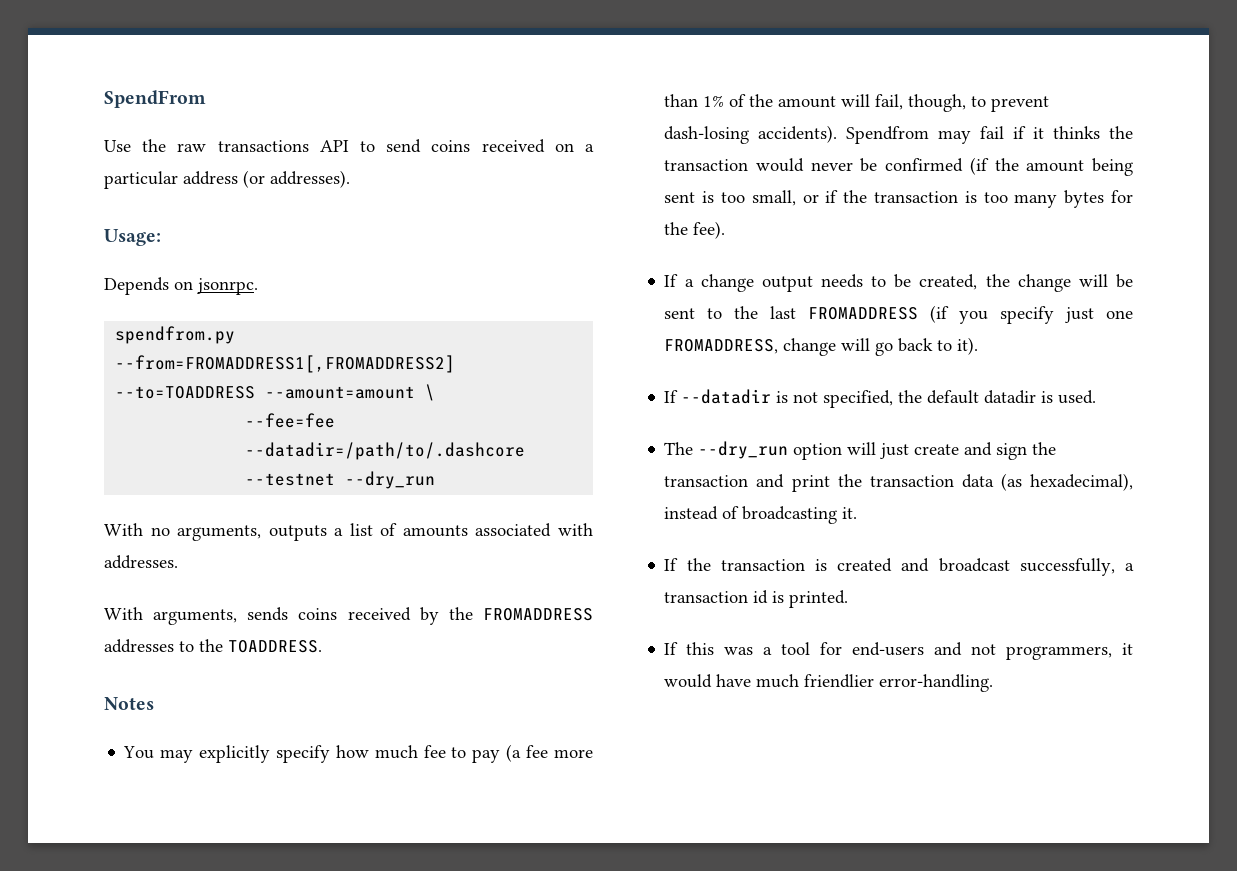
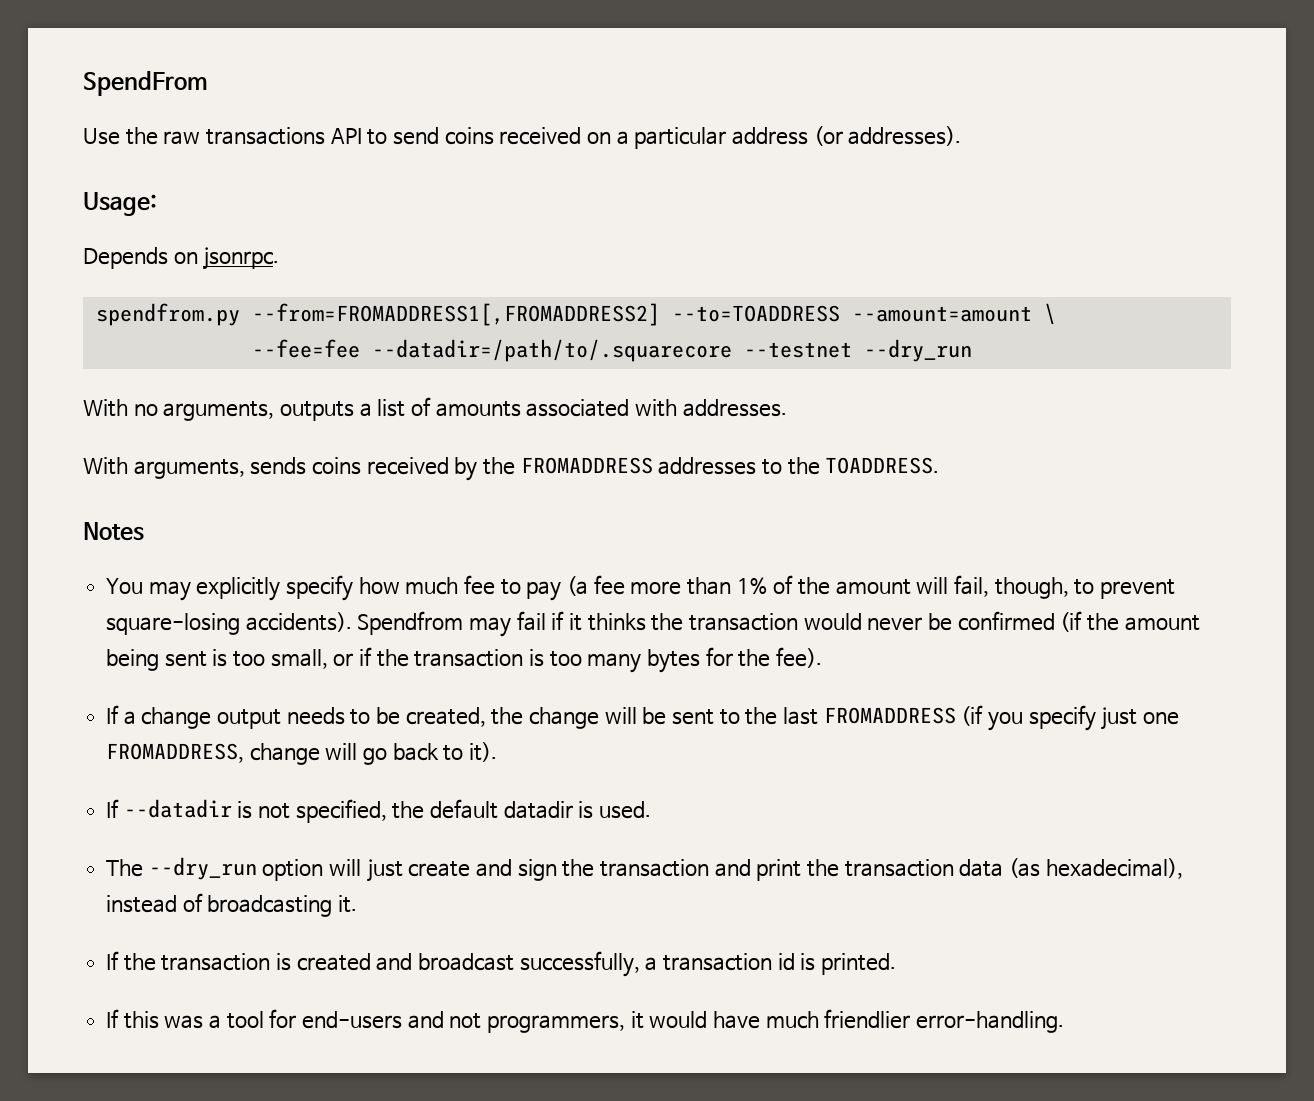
- --fee=fee --datadir=/path/to/.dashcore --testnet --dry_run
+ --fee=fee --datadir=/path/to/.squarecore --testnet --dry_run
- You may explicitly specify how much fee to pay (a fee more than 1% of the amount will fail, though, to prevent dash-losing accidents).
+ You may explicitly specify how much fee to pay (a fee more than 1% of the amount will fail, though, to prevent square-losing accidents).

